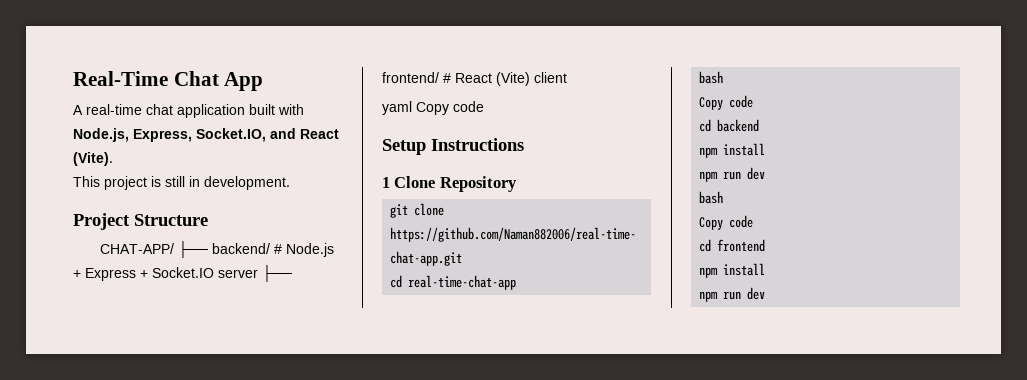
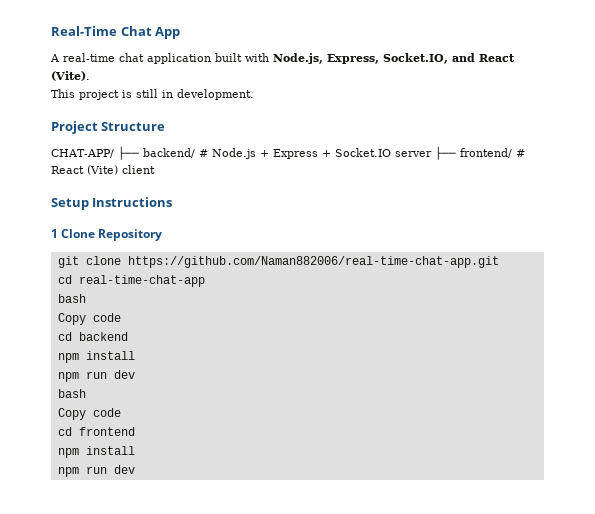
- yaml Copy code

